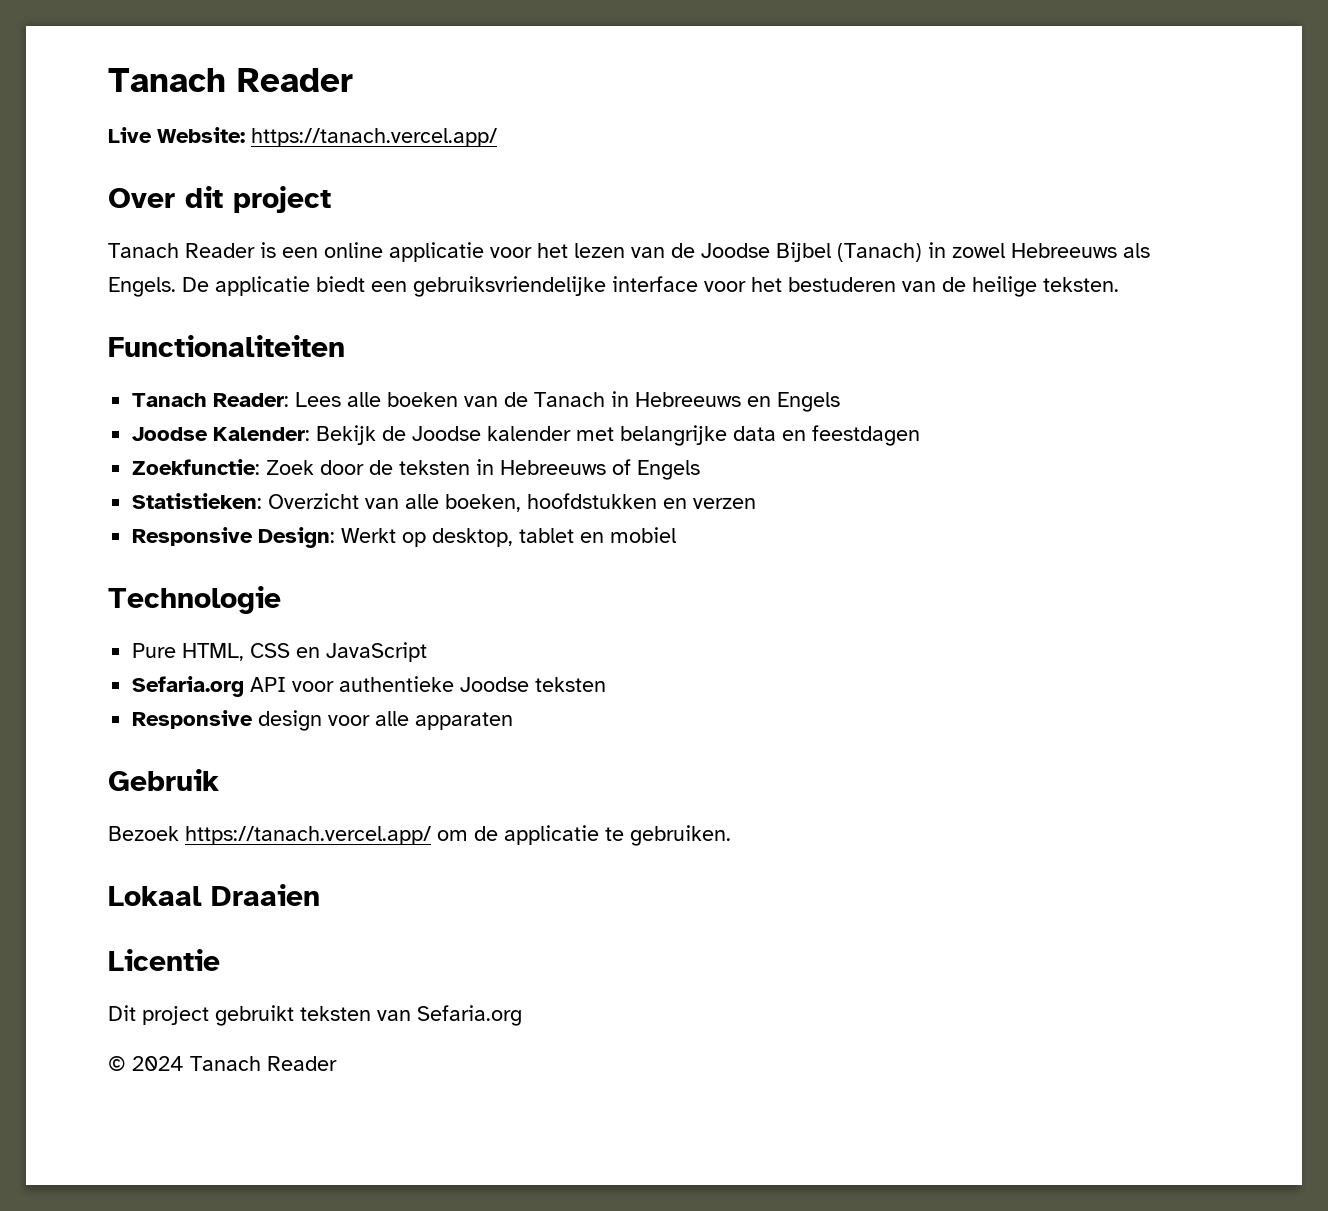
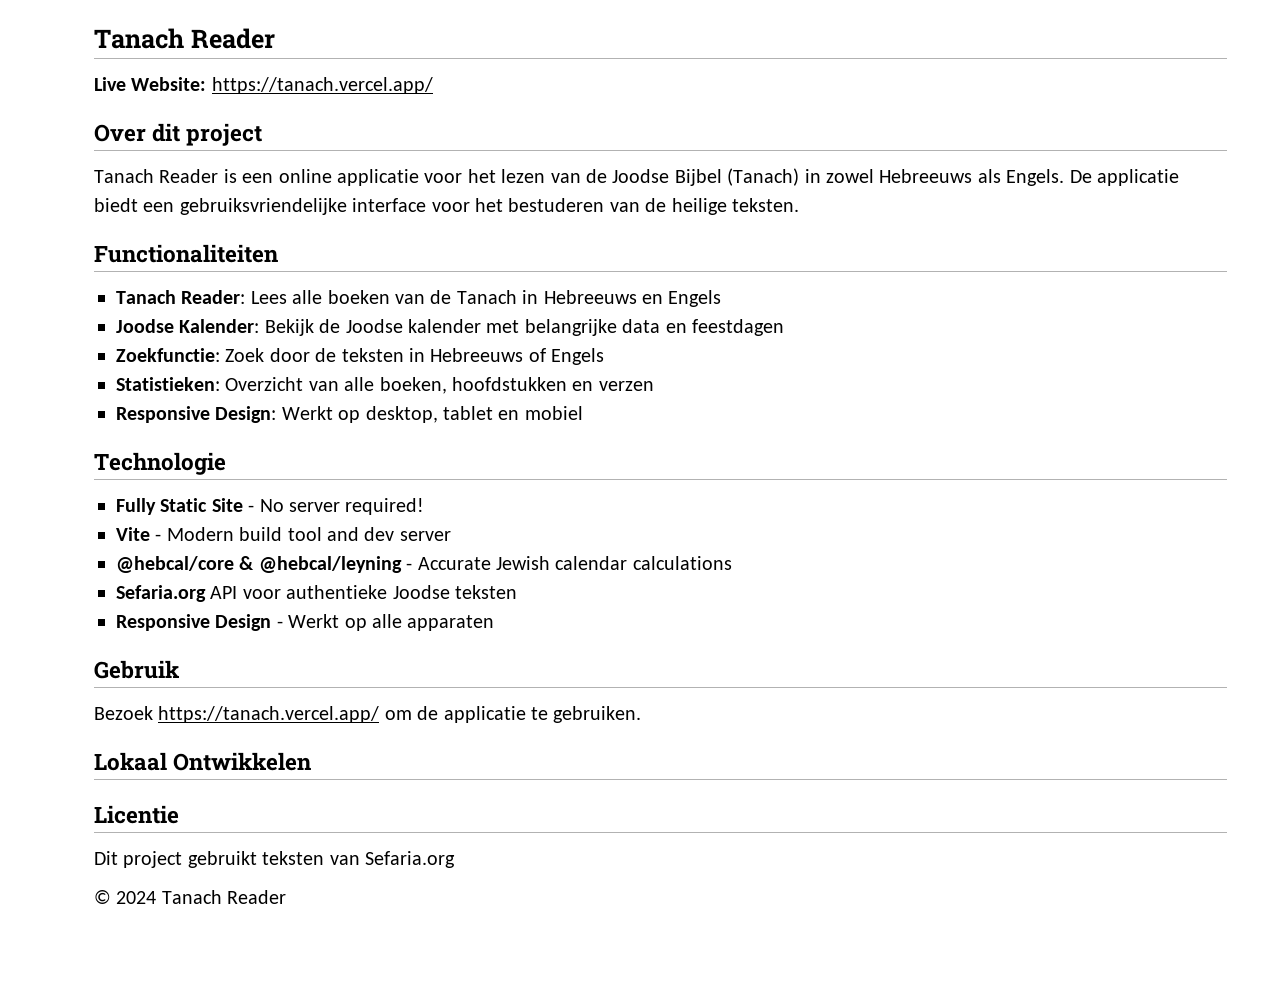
- Pure HTML, CSS en JavaScript
+ Fully Static Site - No server required!
+ Vite - Modern build tool and dev server
+ @hebcal/core & @hebcal/leyning - Accurate Jewish calendar calculations
- Responsive design voor alle apparaten
+ Responsive Design - Werkt op alle apparaten
- Lokaal Draaien
+ Lokaal Ontwikkelen

